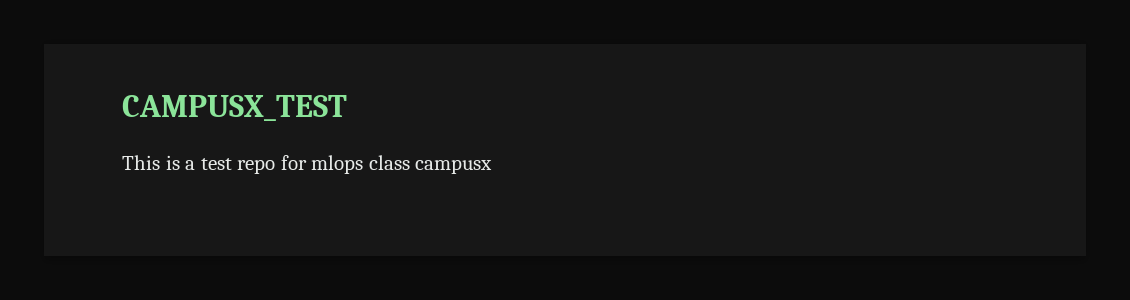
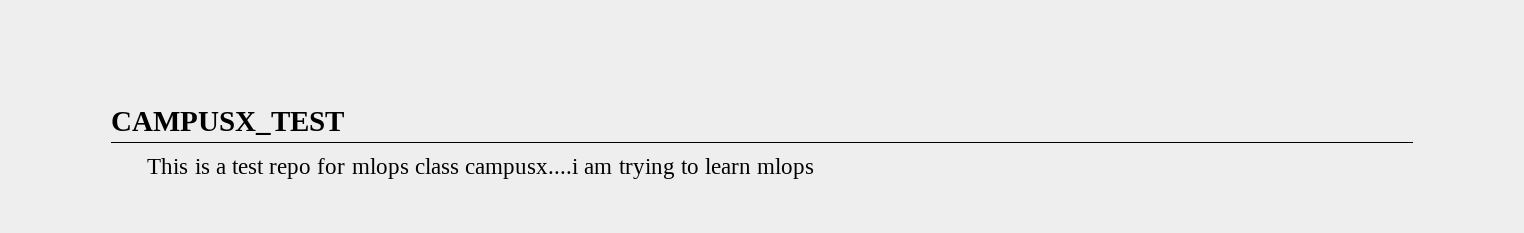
- This is a test repo for mlops class campusx
+ This is a test repo for mlops class campusx....i am trying to learn mlops

